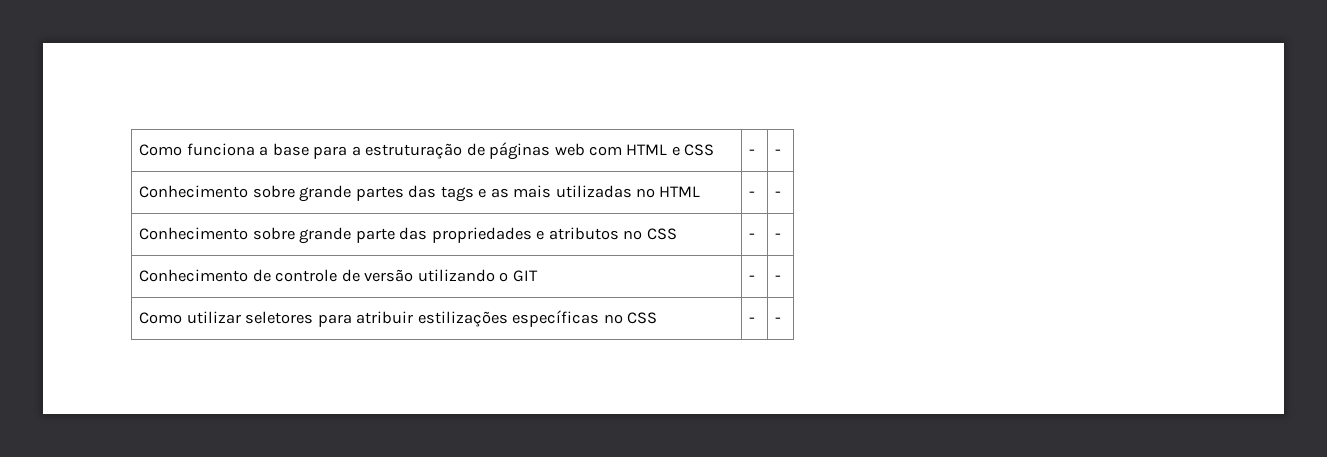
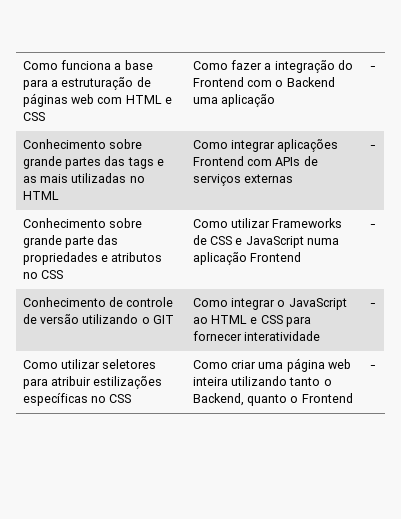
- Como funciona a base para a estruturação de páginas web com HTML e CSS | - | -
+ Como funciona a base para a estruturação de páginas web com HTML e CSS | Como fazer a integração do Frontend com o Backend uma aplicação | -
- Conhecimento sobre grande partes das tags e as mais utilizadas no HTML | - | -
+ Conhecimento sobre grande partes das tags e as mais utilizadas no HTML | Como integrar aplicações Frontend com APIs de serviços externas | -
- Conhecimento sobre grande parte das propriedades e atributos no CSS | - | -
+ Conhecimento sobre grande parte das propriedades e atributos no CSS | Como utilizar Frameworks de CSS e JavaScript numa aplicação Frontend | -
- Conhecimento de controle de versão utilizando o GIT | - | -
+ Conhecimento de controle de versão utilizando o GIT | Como integrar o JavaScript ao HTML e CSS para fornecer interatividade | -
- Como utilizar seletores para atribuir estilizações específicas no CSS | - | -
+ Como utilizar seletores para atribuir estilizações específicas no CSS | Como criar uma página web inteira utilizando tanto o Backend, quanto o Frontend | -

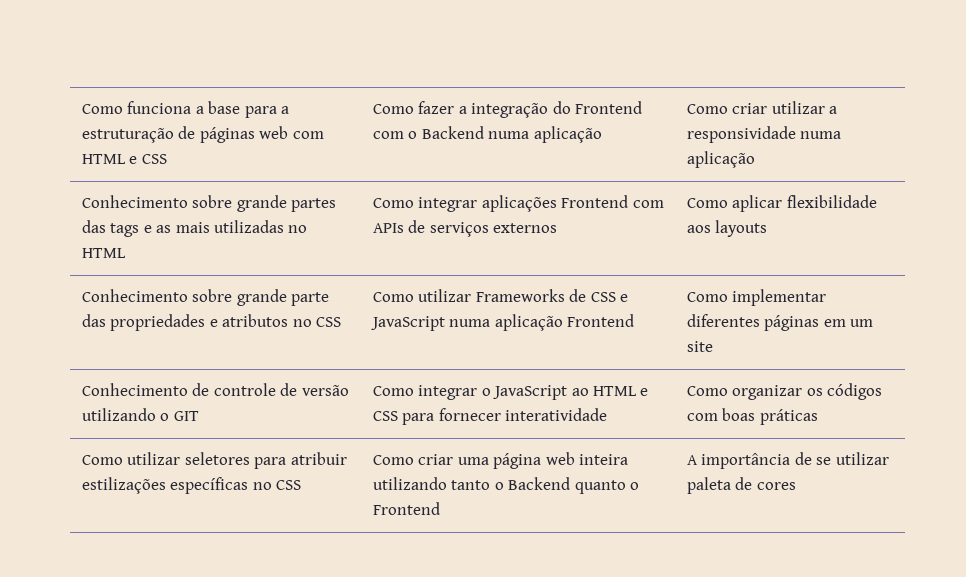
- Como funciona a base para a estruturação de páginas web com HTML e CSS | Como fazer a integração do Frontend com o Backend uma aplicação | -
+ Como funciona a base para a estruturação de páginas web com HTML e CSS | Como fazer a integração do Frontend com o Backend numa aplicação | Como criar utilizar a responsividade numa aplicação
- Conhecimento sobre grande partes das tags e as mais utilizadas no HTML | Como integrar aplicações Frontend com APIs de serviços externas | -
+ Conhecimento sobre grande partes das tags e as mais utilizadas no HTML | Como integrar aplicações Frontend com APIs de serviços externos | Como aplicar flexibilidade aos layouts
- Conhecimento sobre grande parte das propriedades e atributos no CSS | Como utilizar Frameworks de CSS e JavaScript numa aplicação Frontend | -
+ Conhecimento sobre grande parte das propriedades e atributos no CSS | Como utilizar Frameworks de CSS e JavaScript numa aplicação Frontend | Como implementar diferentes páginas em um site
- Conhecimento de controle de versão utilizando o GIT | Como integrar o JavaScript ao HTML e CSS para fornecer interatividade | -
+ Conhecimento de controle de versão utilizando o GIT | Como integrar o JavaScript ao HTML e CSS para fornecer interatividade | Como organizar os códigos com boas práticas
- Como utilizar seletores para atribuir estilizações específicas no CSS | Como criar uma página web inteira utilizando tanto o Backend, quanto o Frontend | -
+ Como utilizar seletores para atribuir estilizações específicas no CSS | Como criar uma página web inteira utilizando tanto o Backend quanto o Frontend | A importância de se utilizar paleta de cores

